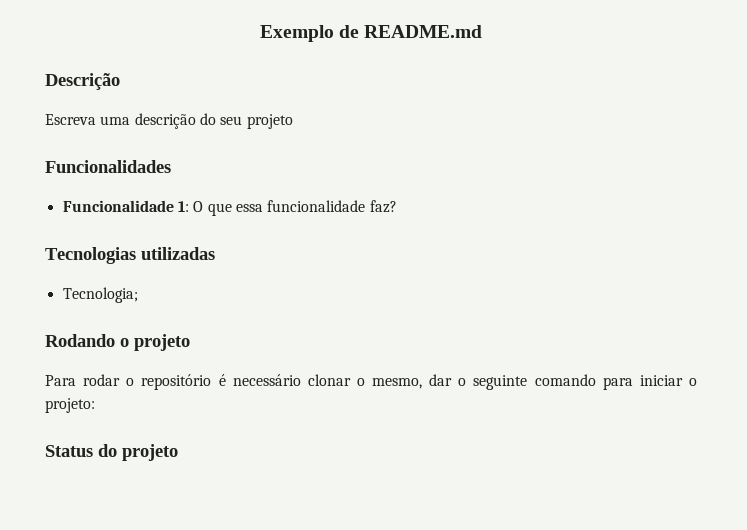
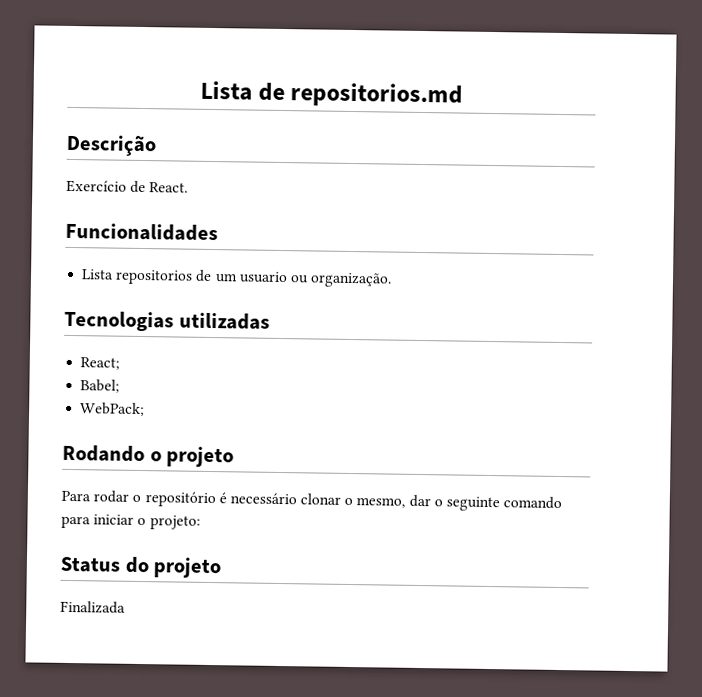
- Exemplo de README.md
+ Lista de repositorios.md
  Descrição
- Escreva uma descrição do seu projeto
+ Exercício de React.
  Funcionalidades
- Funcionalidade 1: O que essa funcionalidade faz?
+ Lista repositorios de um usuario ou organização.
- Tecnologia;
+ React;
+ Babel;
+ WebPack;
+ Finalizada

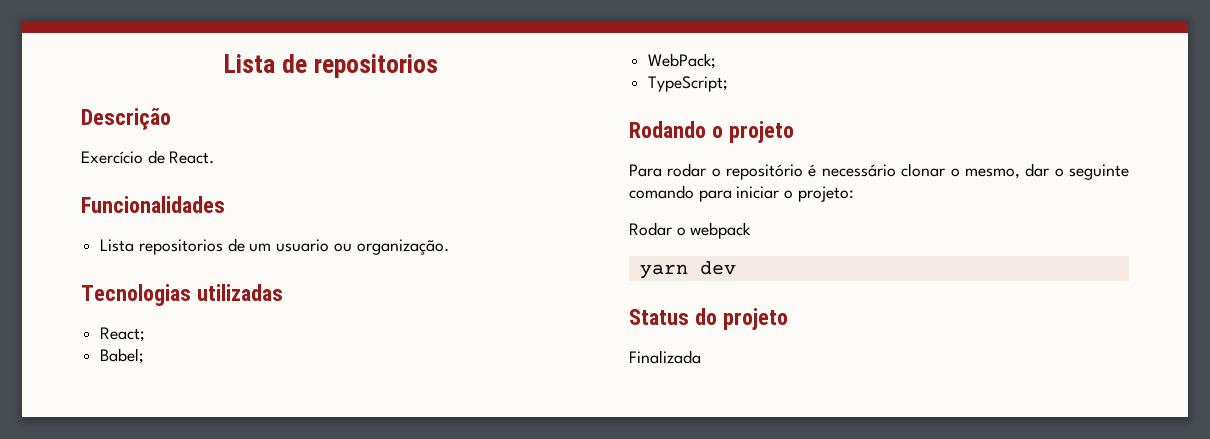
- Lista de repositorios.md
+ Lista de repositorios
+ TypeScript;
+ Rodar o webpack
+ yarn dev

